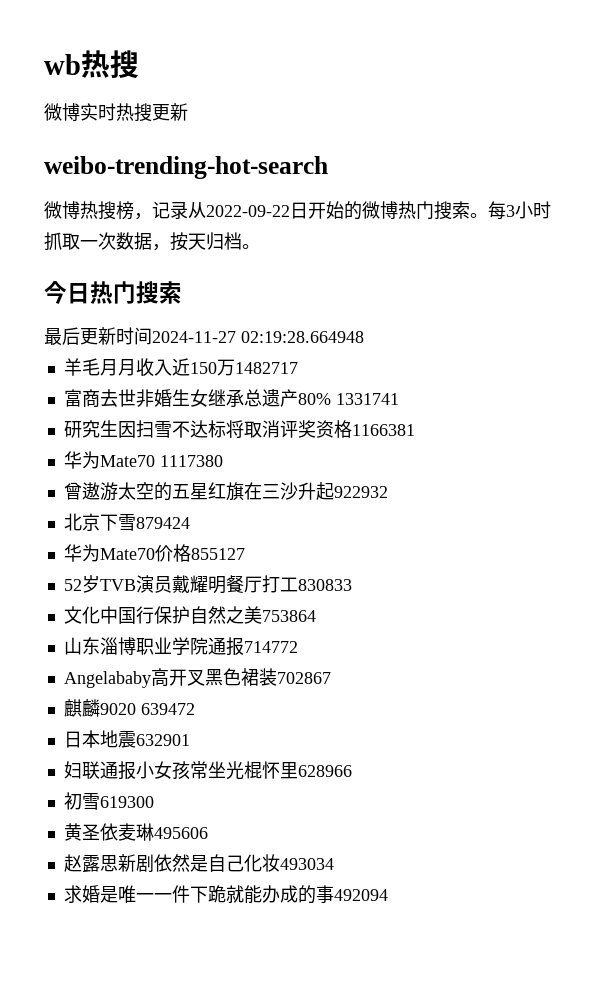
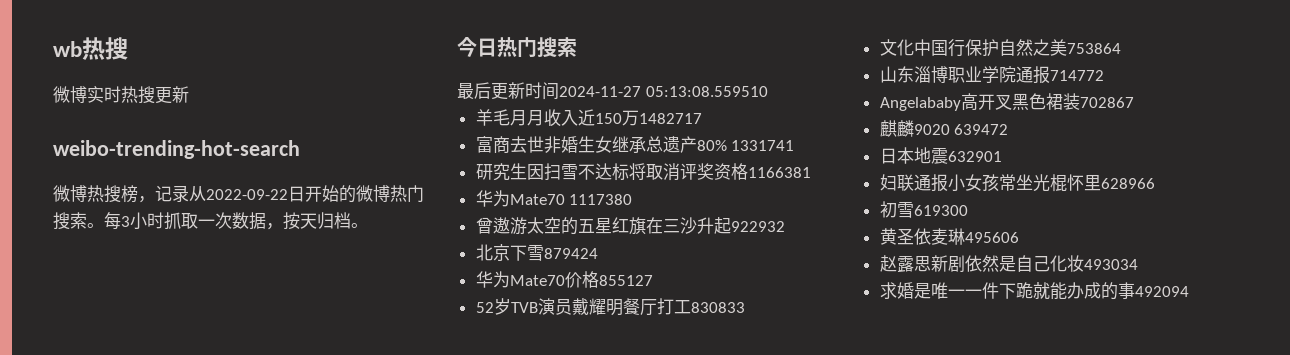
- 最后更新时间2024-11-27 02:19:28.664948
+ 最后更新时间2024-11-27 05:13:08.559510

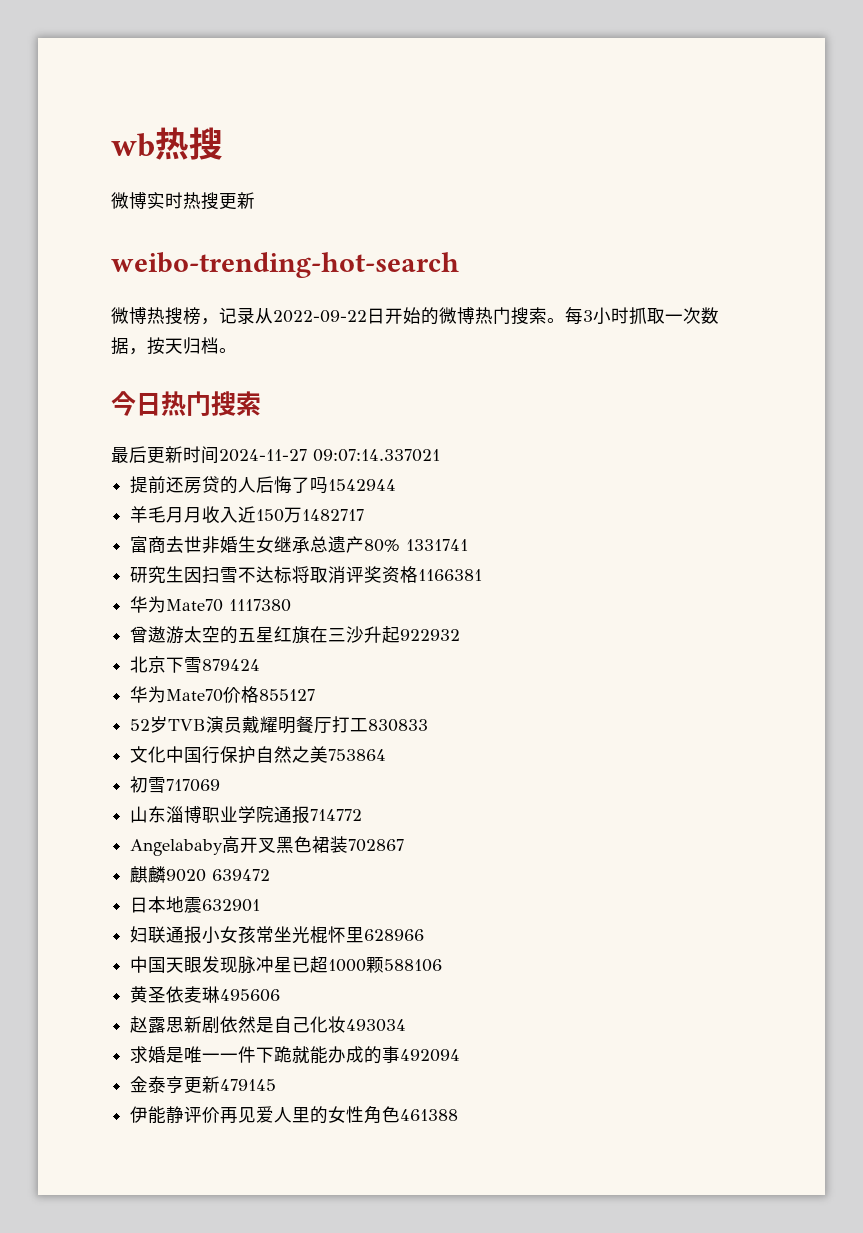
- 最后更新时间2024-11-27 05:13:08.559510
+ 最后更新时间2024-11-27 09:07:14.337021
+ 提前还房贷的人后悔了吗1542944
+ 初雪717069
- 初雪619300
+ 中国天眼发现脉冲星已超1000颗588106
+ 金泰亨更新479145
+ 伊能静评价再见爱人里的女性角色461388

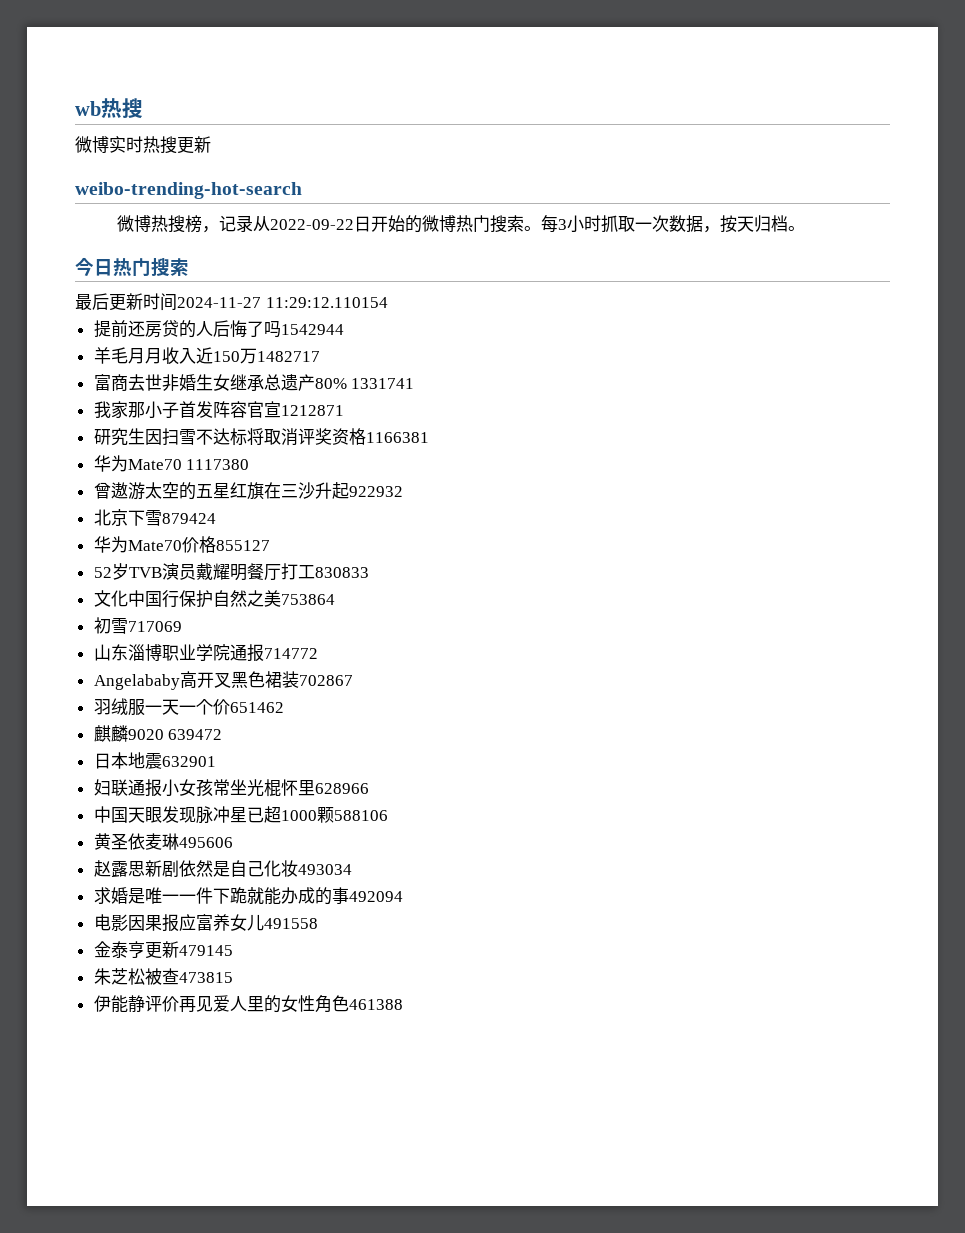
- 最后更新时间2024-11-27 09:07:14.337021
+ 最后更新时间2024-11-27 11:29:12.110154
+ 我家那小子首发阵容官宣1212871
+ 羽绒服一天一个价651462
+ 电影因果报应富养女儿491558
+ 朱芝松被查473815

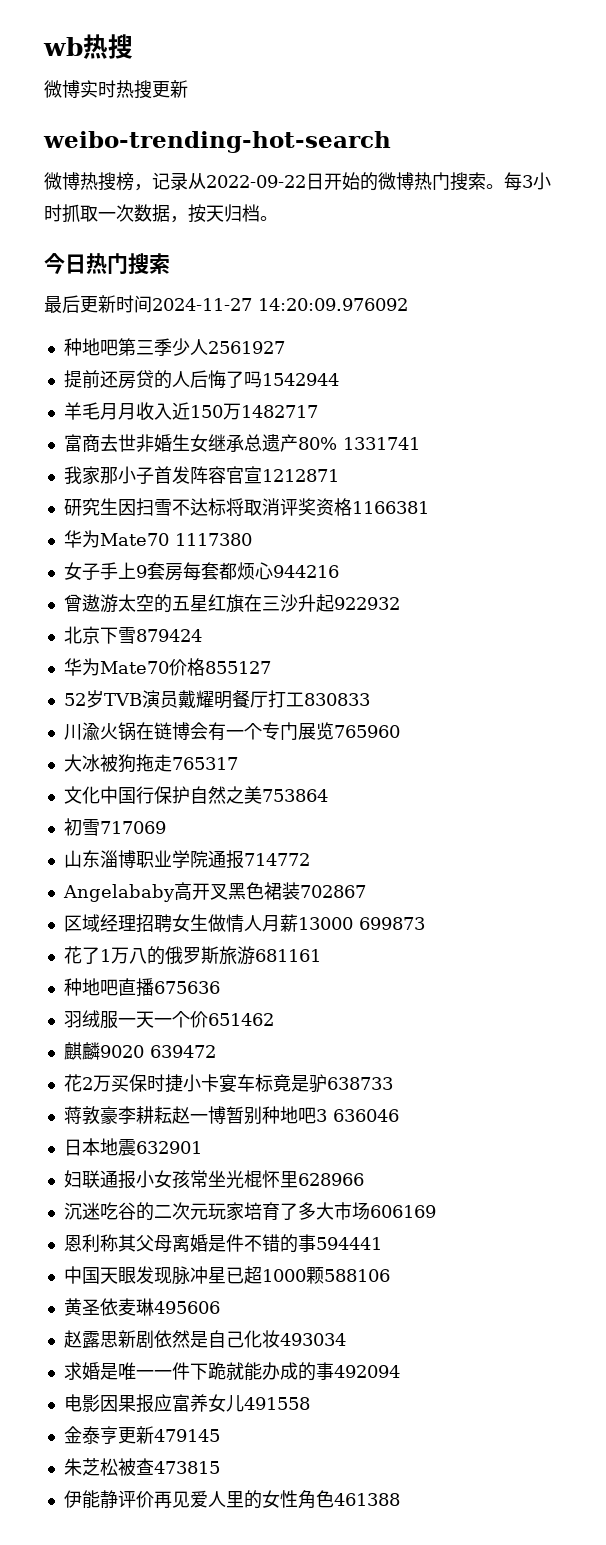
- 最后更新时间2024-11-27 11:29:12.110154
+ 最后更新时间2024-11-27 14:20:09.976092
+ 种地吧第三季少人2561927
+ 女子手上9套房每套都烦心944216
+ 川渝火锅在链博会有一个专门展览765960
+ 大冰被狗拖走765317
+ 区域经理招聘女生做情人月薪13000 699873
+ 花了1万八的俄罗斯旅游681161
+ 种地吧直播675636
+ 花2万买保时捷小卡宴车标竟是驴638733
+ 蒋敦豪李耕耘赵一博暂别种地吧3 636046
+ 沉迷吃谷的二次元玩家培育了多大市场606169
+ 恩利称其父母离婚是件不错的事594441

